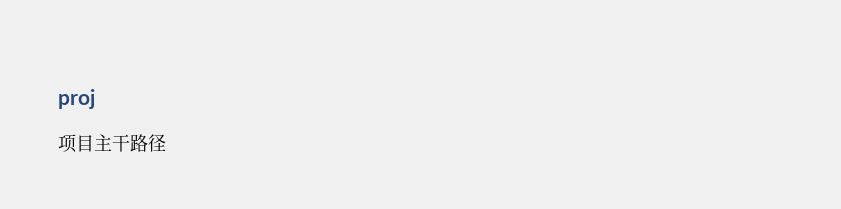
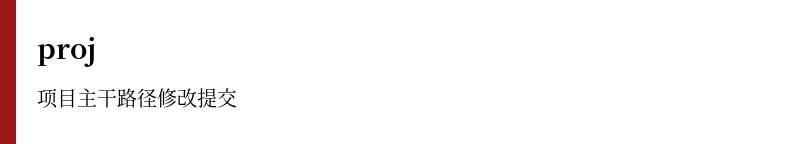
- 项目主干路径
+ 项目主干路径修改提交

